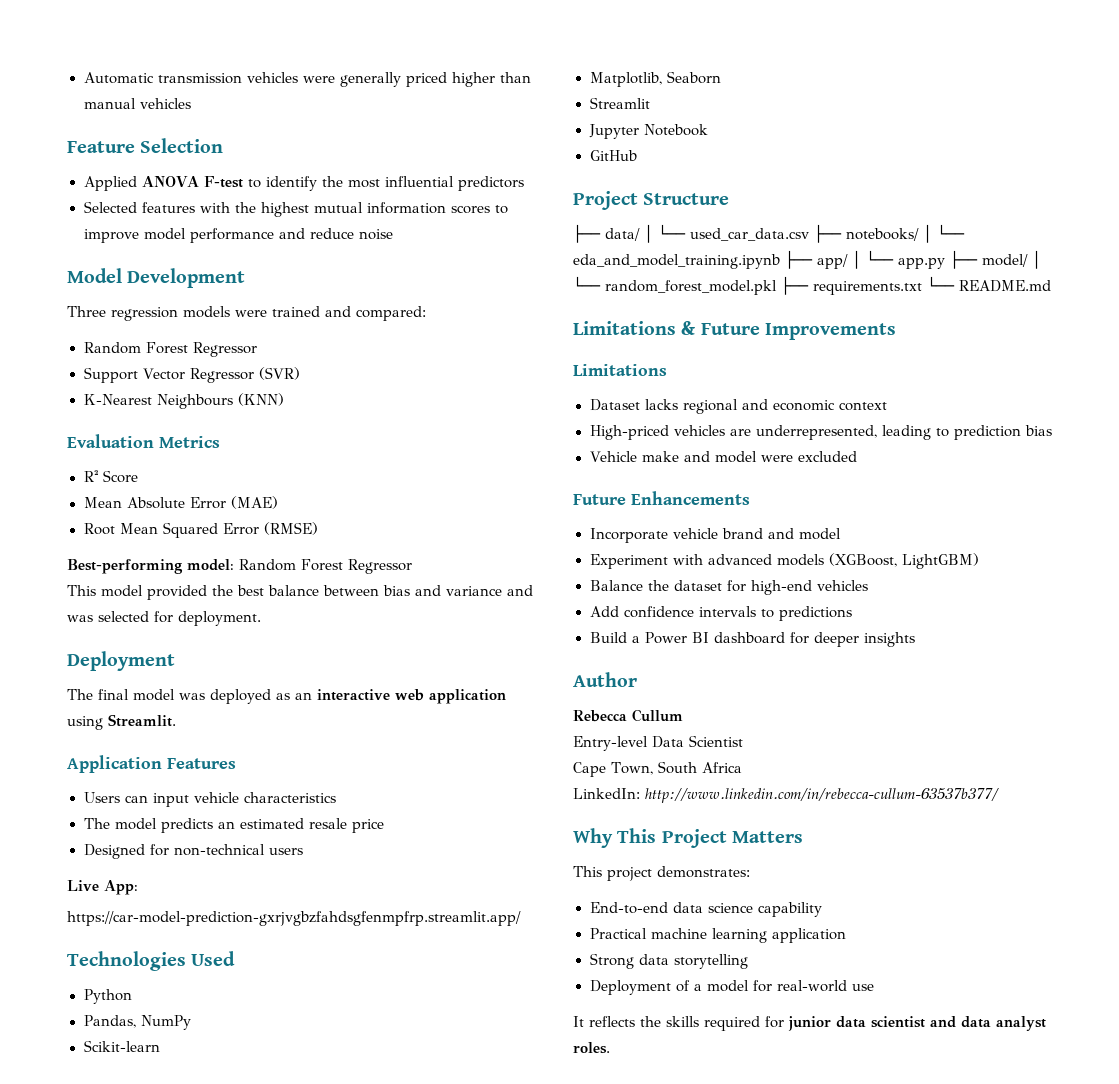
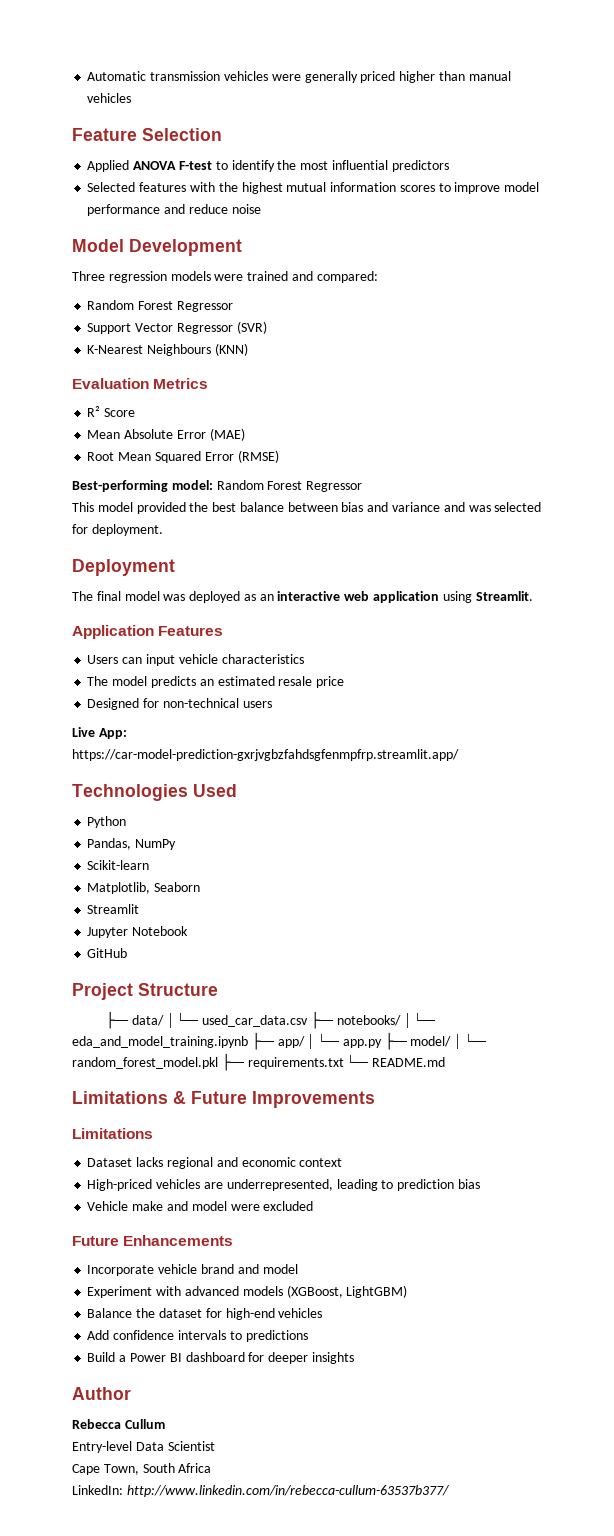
- Why This Project Matters
- This project demonstrates:
- End-to-end data science capability
- Practical machine learning application
- Strong data storytelling
- Deployment of a model for real-world use
- It reflects the skills required for junior data scientist and data analyst roles.

